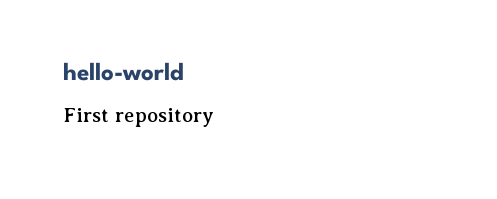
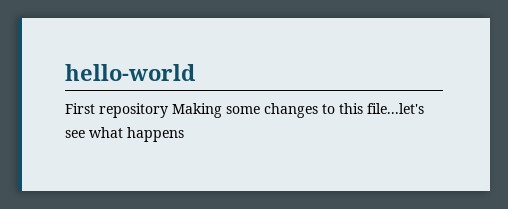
- First repository
+ First repository Making some changes to this file...let's see what happens

